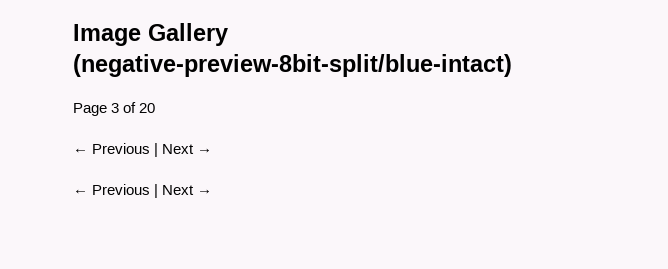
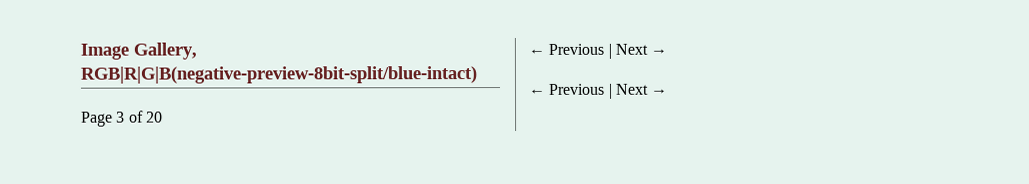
- Image Gallery (negative-preview-8bit-split/blue-intact)
+ Image Gallery, RGB|R|G|B(negative-preview-8bit-split/blue-intact)

